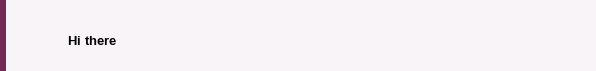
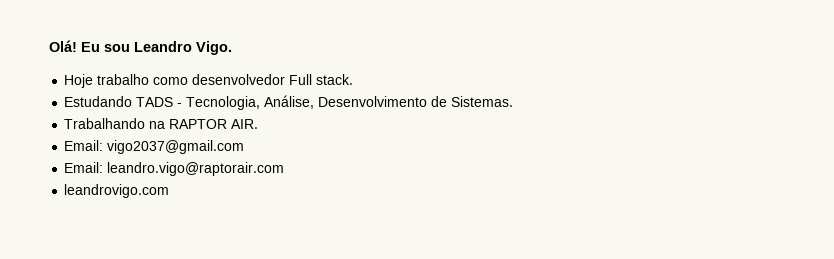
- Hi there
+ Olá! Eu sou Leandro Vigo.
+ Hoje trabalho como desenvolvedor Full stack.
+ Estudando TADS - Tecnologia, Análise, Desenvolvimento de Sistemas.
+ Trabalhando na RAPTOR AIR.
+ Email: vigo2037@gmail.com
+ Email: leandro.vigo@raptorair.com
+ leandrovigo.com

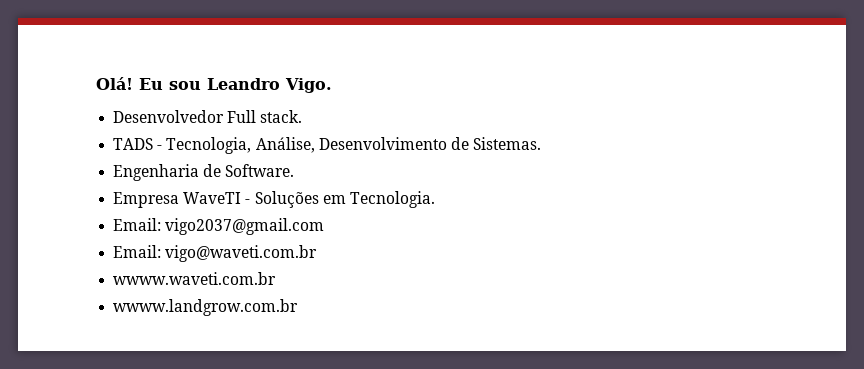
- Hoje trabalho como desenvolvedor Full stack.
+ Desenvolvedor Full stack.
- Estudando TADS - Tecnologia, Análise, Desenvolvimento de Sistemas.
+ TADS - Tecnologia, Análise, Desenvolvimento de Sistemas.
- Trabalhando na RAPTOR AIR.
+ Engenharia de Software.
+ Empresa WaveTI - Soluções em Tecnologia.
- Email: leandro.vigo@raptorair.com
- leandrovigo.com
+ Email: vigo@waveti.com.br
+ wwww.waveti.com.br
+ wwww.landgrow.com.br

